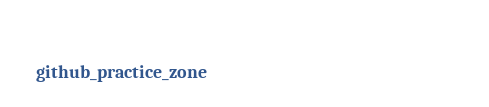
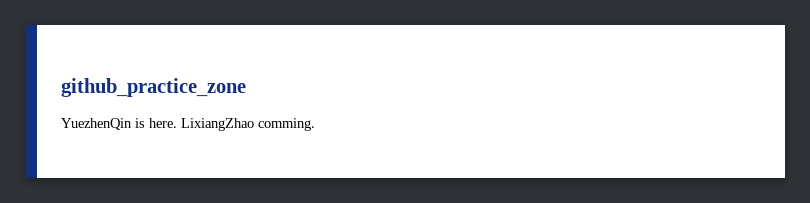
+ YuezhenQin is here. LixiangZhao comming.

